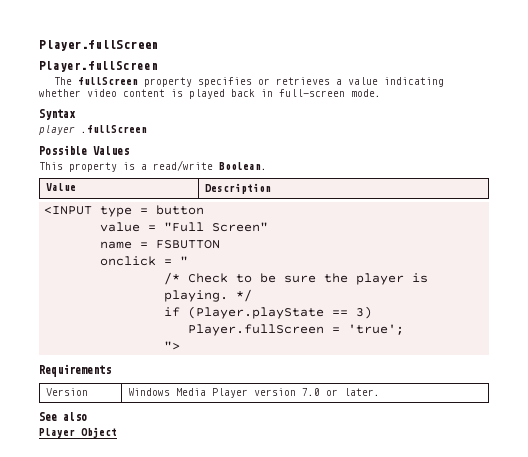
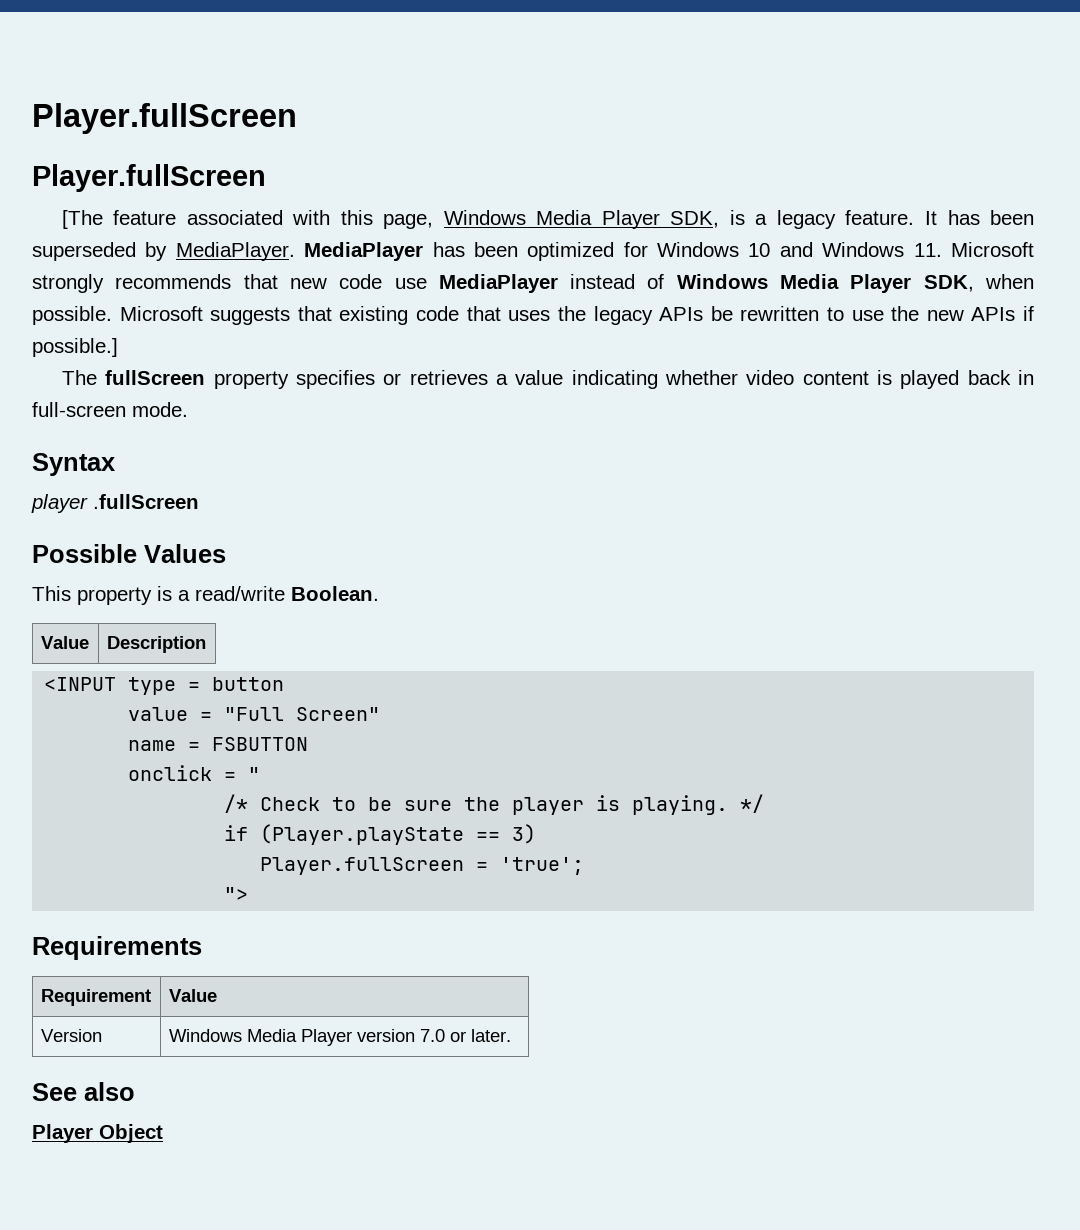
+ [The feature associated with this page, Windows Media Player SDK, is a legacy feature. It has been superseded by MediaPlayer. MediaPlayer has been optimized for Windows 10 and Windows 11. Microsoft strongly recommends that new code use MediaPlayer instead of Windows Media Player SDK, when possible. Microsoft suggests that existing code that uses the legacy APIs be rewritten to use the new APIs if possible.]
+ Requirement | Value

